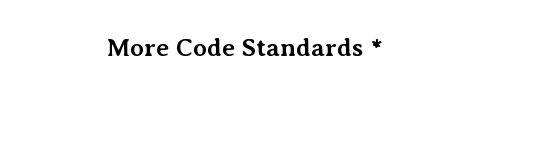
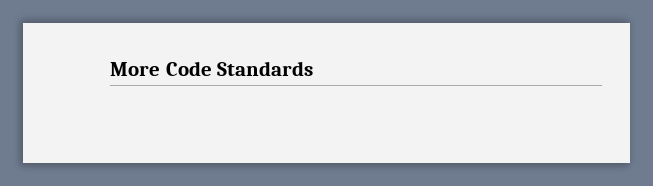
- More Code Standards *
+ More Code Standards

